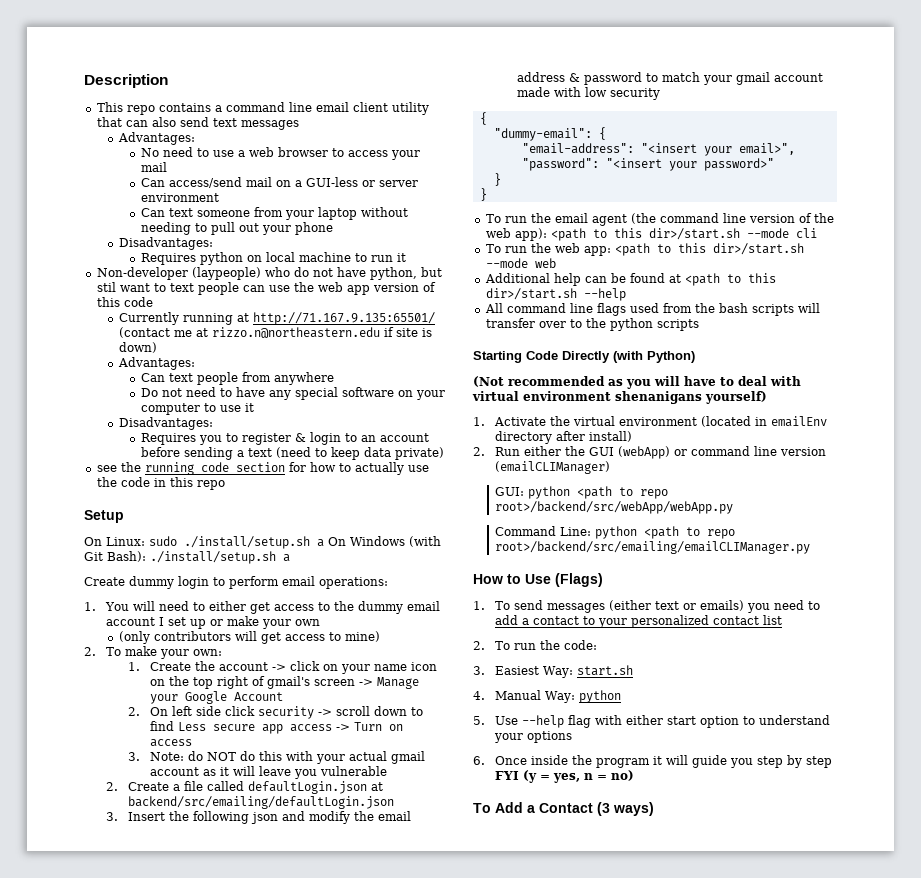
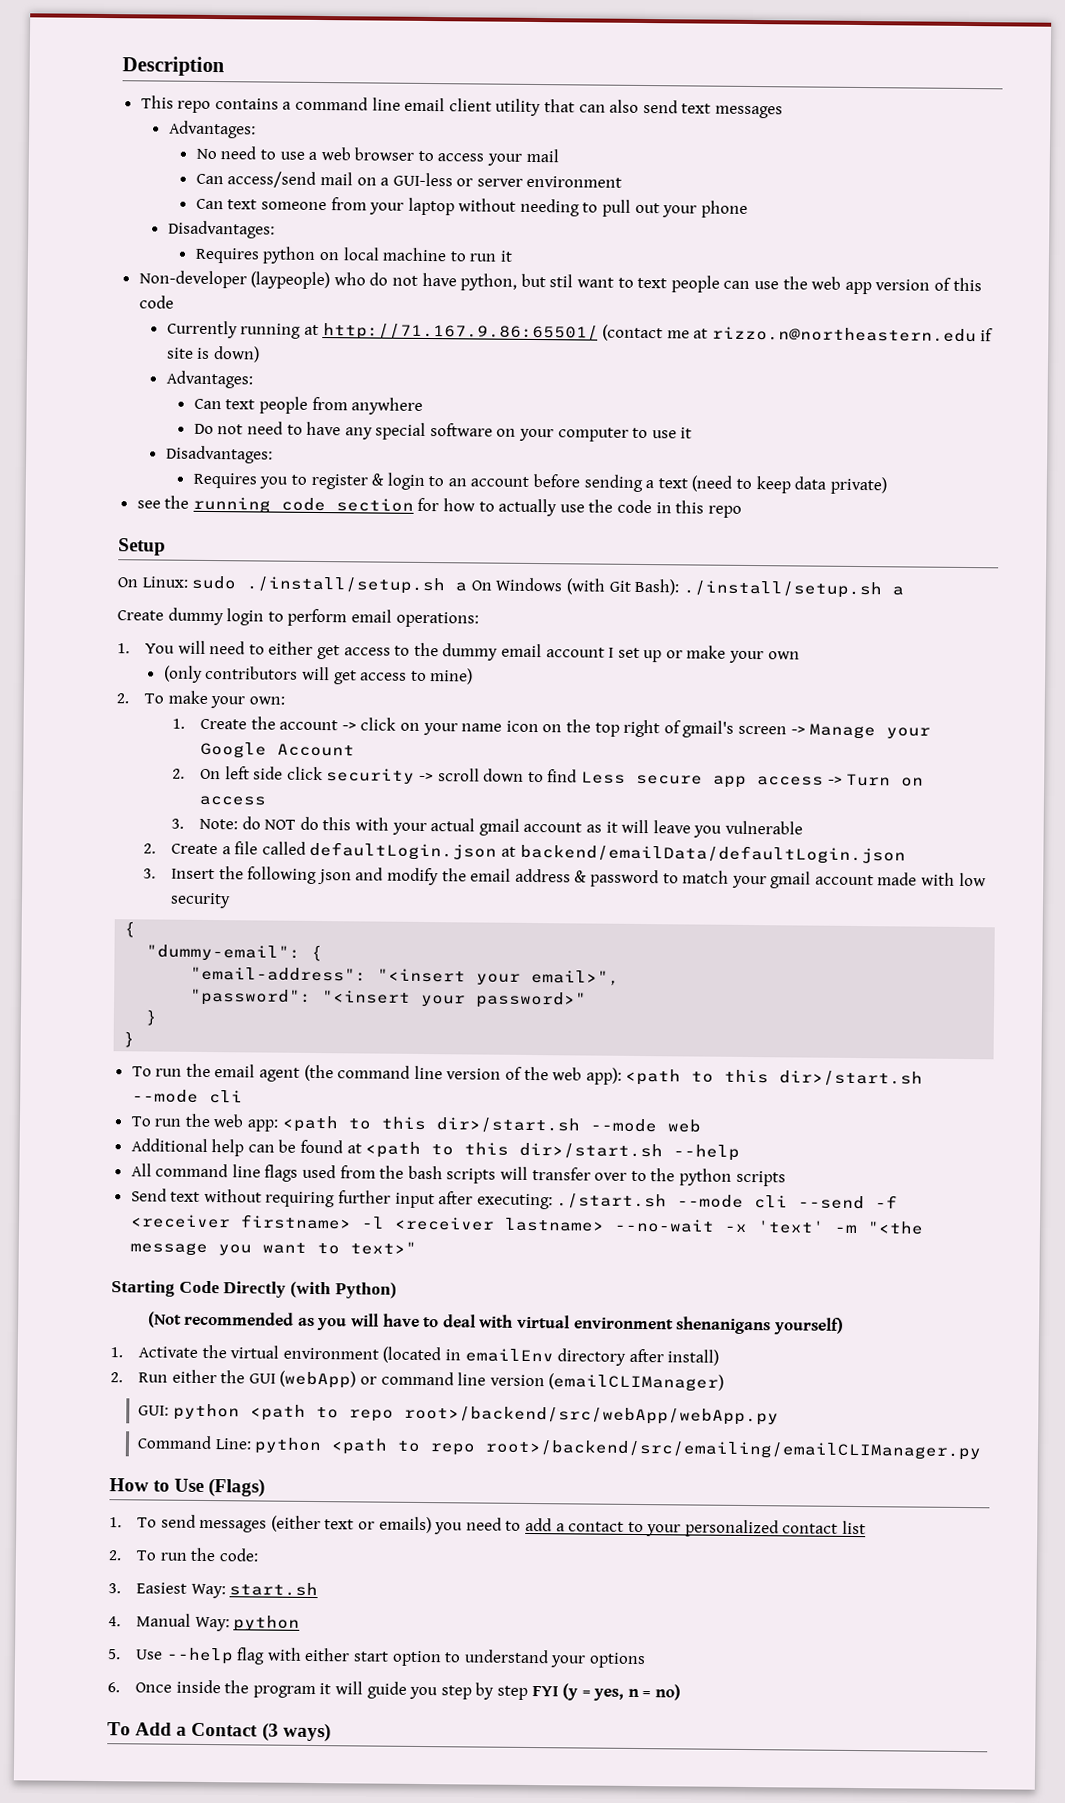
- Currently running at http://71.167.9.135:65501/ (contact me at rizzo.n@northeastern.edu if site is down)
+ Currently running at http://71.167.9.86:65501/ (contact me at rizzo.n@northeastern.edu if site is down)
- 2. Create a file called defaultLogin.json at backend/src/emailing/defaultLogin.json
+ 2. Create a file called defaultLogin.json at backend/emailData/defaultLogin.json
+ Send text without requiring further input after executing: ./start.sh --mode cli --send -f <receiver firstname> -l <receiver lastname> --no-wait -x 'text' -m "<the message you want to text>"

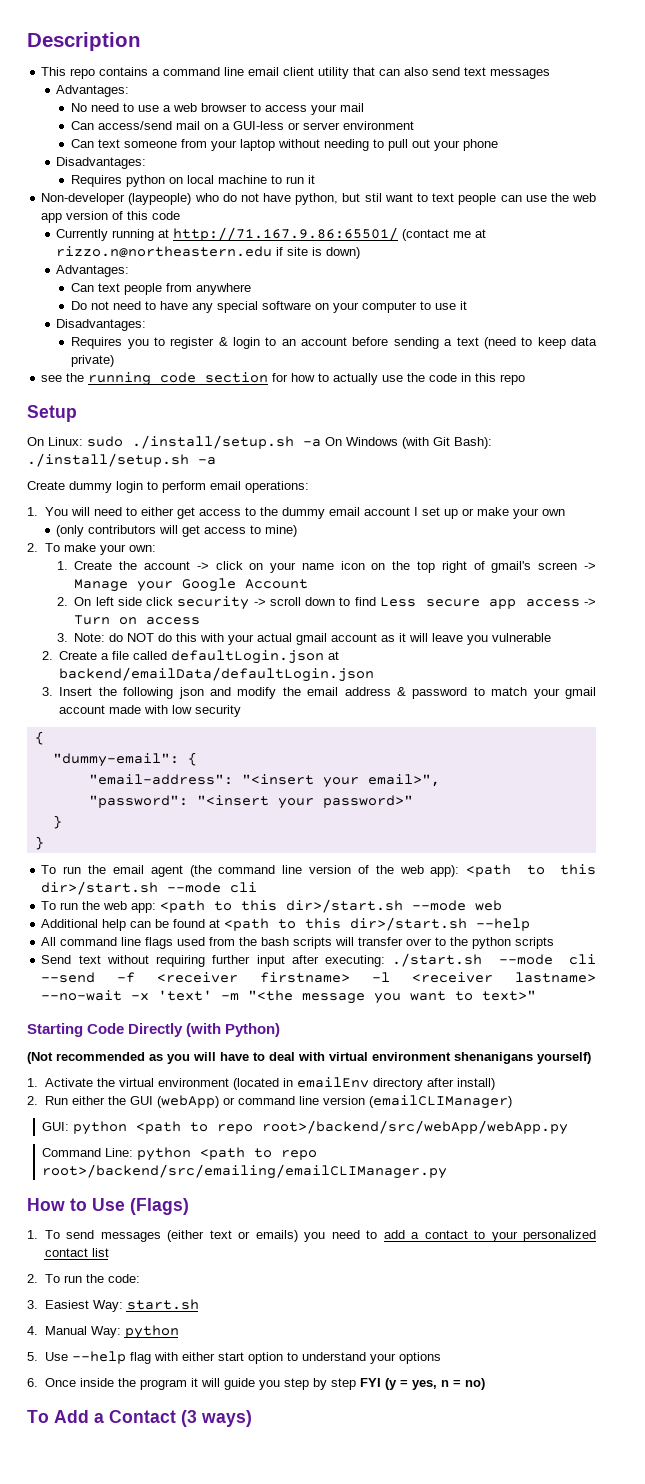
- On Linux: sudo ./install/setup.sh a On Windows (with Git Bash): ./install/setup.sh a
+ On Linux: sudo ./install/setup.sh -a On Windows (with Git Bash): ./install/setup.sh -a

